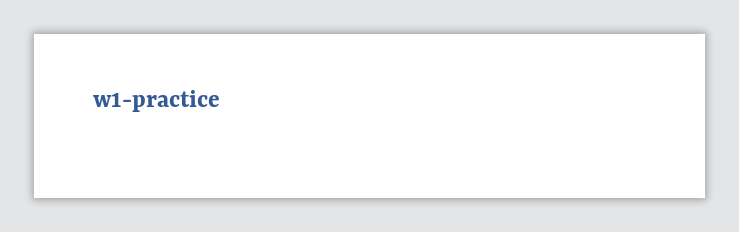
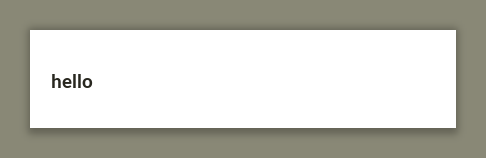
- w1-practice
+ hello

